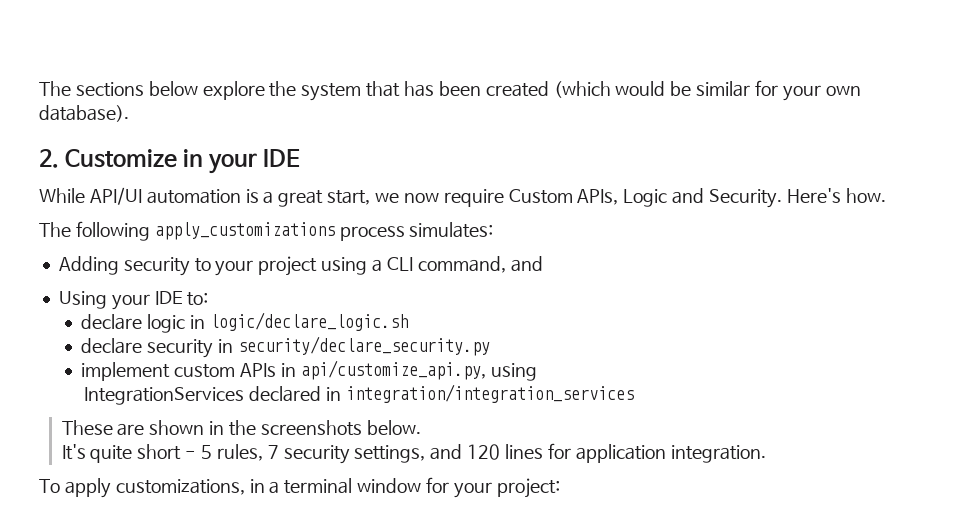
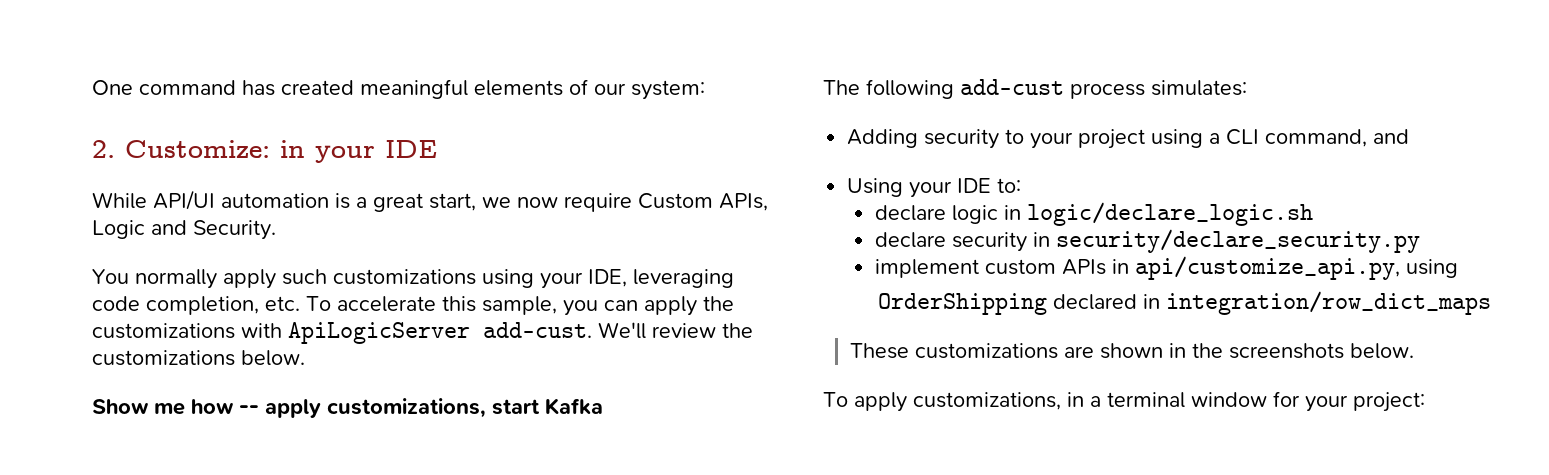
- The sections below explore the system that has been created (which would be similar for your own database).
+ One command has created meaningful elements of our system:
- 2. Customize in your IDE
+ 2. Customize: in your IDE
- While API/UI automation is a great start, we now require Custom APIs, Logic and Security. Here's how.
+ While API/UI automation is a great start, we now require Custom APIs, Logic and Security.
+ You normally apply such customizations using your IDE, leveraging code completion, etc. To accelerate this sample, you can apply the customizations with ApiLogicServer add-cust. We'll review the customizations below.
+ Show me how -- apply customizations, start Kafka
- The following apply_customizations process simulates:
+ The following add-cust process simulates:
- IntegrationServices declared in integration/integration_services
+ OrderShipping declared in integration/row_dict_maps
- These are shown in the screenshots below.
+ These customizations are shown in the screenshots below.
- It's quite short - 5 rules, 7 security settings, and 120 lines for application integration.

